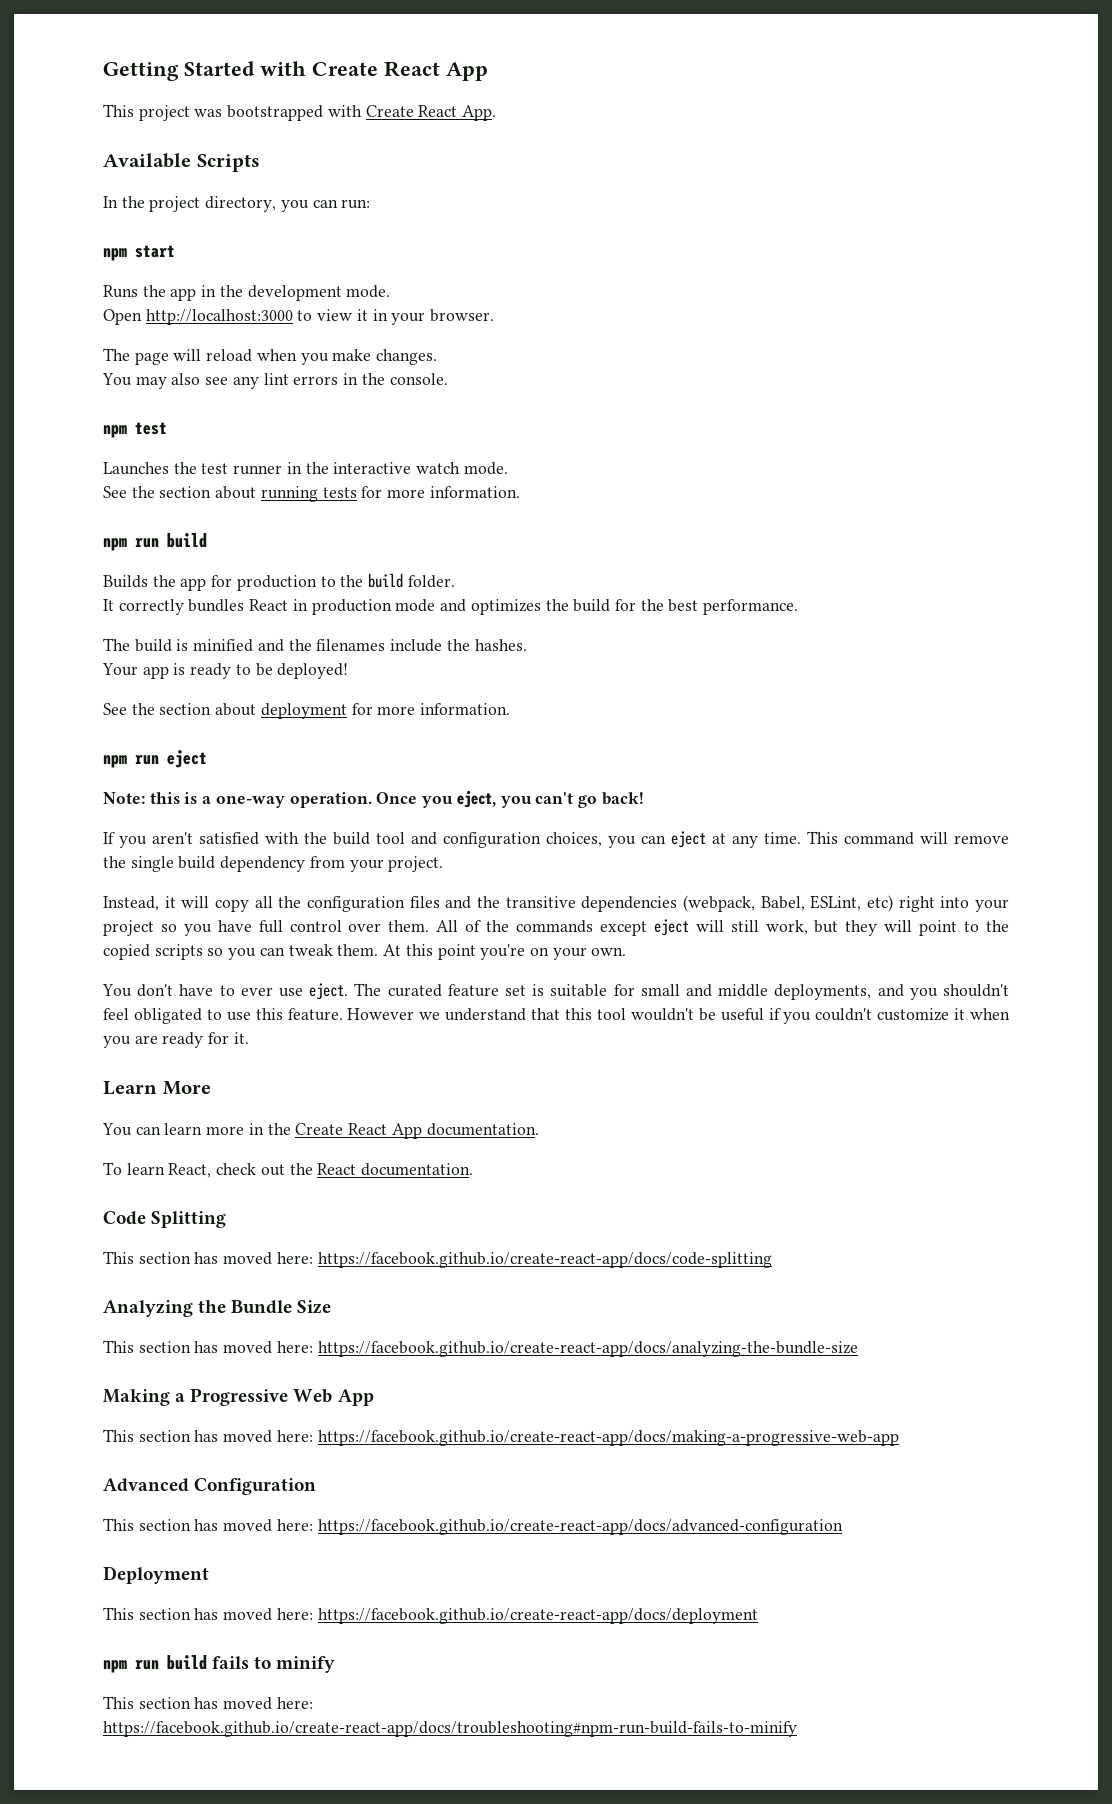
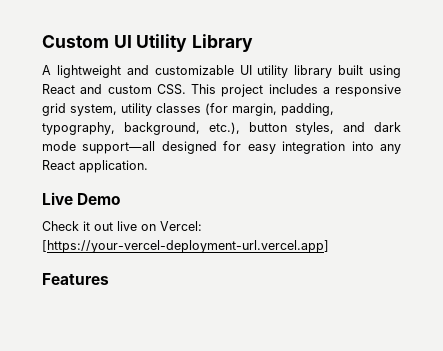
- Getting Started with Create React App
- This project was bootstrapped with Create React App.
- Available Scripts
- In the project directory, you can run:
- npm start
- Runs the app in the development mode.
- Open http://localhost:3000 to view it in your browser.
- The page will reload when you make changes.
- You may also see any lint errors in the console.
- npm test
- Launches the test runner in the interactive watch mode.
- See the section about running tests for more information.
- npm run build
- Builds the app for production to the build folder.
- It correctly bundles React in production mode and optimizes the build for the best performance.
- The build is minified and the filenames include the hashes.
- Your app is ready to be deployed!
- See the section about deployment for more information.
- npm run eject
- Note: this is a one-way operation. Once you eject, you can't go back!
- If you aren't satisfied with the build tool and configuration choices, you can eject at any time. This command will remove the single build dependency from your project.
- Instead, it will copy all the configuration files and the transitive dependencies (webpack, Babel, ESLint, etc) right into your project so you have full control over them. All of the commands except eject will still work, but they will point to the copied scripts so you can tweak them. At this point you're on your own.
- You don't have to ever use eject. The curated feature set is suitable for small and middle deployments, and you shouldn't feel obligated to use this feature. However we understand that this tool wouldn't be useful if you couldn't customize it when you are ready for it.
- Learn More
- You can learn more in the Create React App documentation.
- To learn React, check out the React documentation.
- Code Splitting
- This section has moved here: https://facebook.github.io/create-react-app/docs/code-splitting
- Analyzing the Bundle Size
- This section has moved here: https://facebook.github.io/create-react-app/docs/analyzing-the-bundle-size
- Making a Progressive Web App
- This section has moved here: https://facebook.github.io/create-react-app/docs/making-a-progressive-web-app
- Advanced Configuration
- This section has moved here: https://facebook.github.io/create-react-app/docs/advanced-configuration
- Deployment
- This section has moved here: https://facebook.github.io/create-react-app/docs/deployment
- npm run build fails to minify
- This section has moved here: https://facebook.github.io/create-react-app/docs/troubleshooting#npm-run-build-fails-to-minify
+ Custom UI Utility Library
+ A lightweight and customizable UI utility library built using React and custom CSS. This project includes a responsive grid system, utility classes (for margin, padding, typography, background, etc.), button styles, and dark mode support—all designed for easy integration into any React application.
+ Live Demo
+ Check it out live on Vercel: [https://your-vercel-deployment-url.vercel.app]
+ Features

